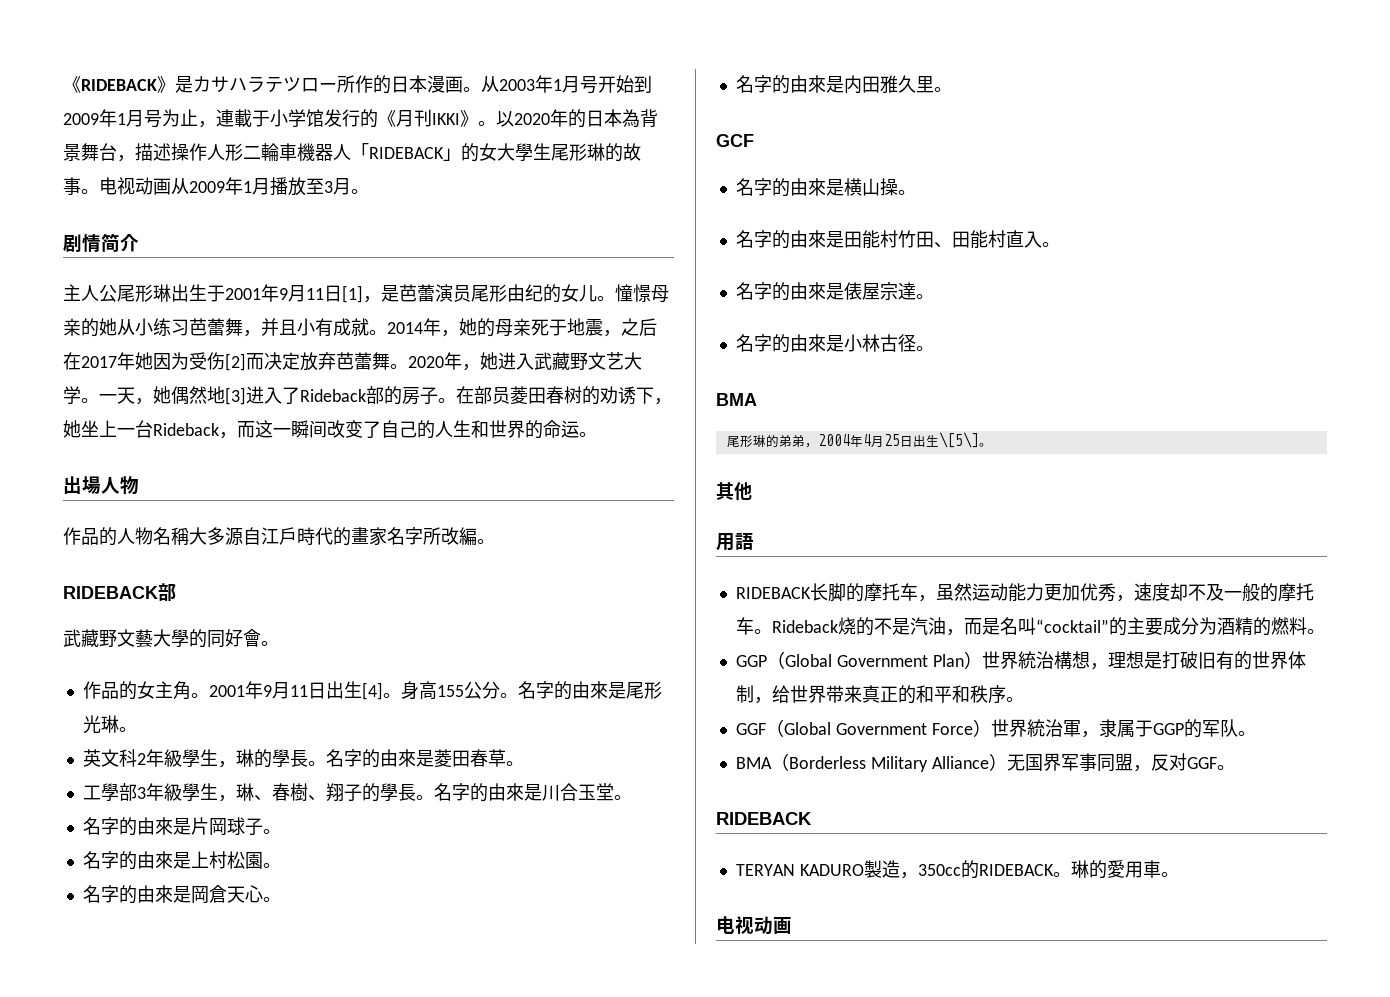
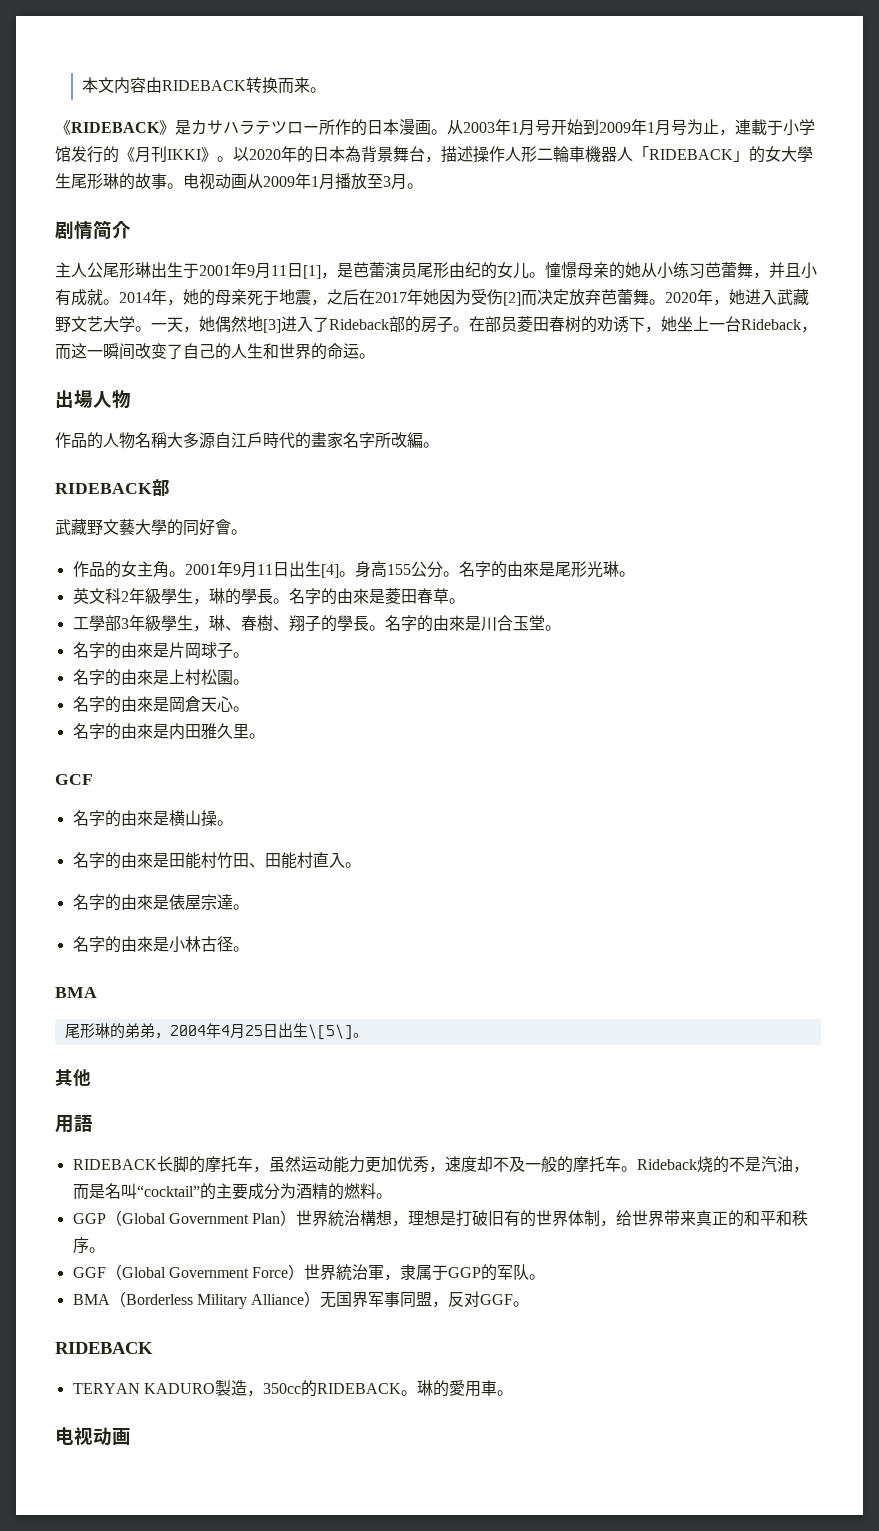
+ 本文内容由RIDEBACK转换而来。

